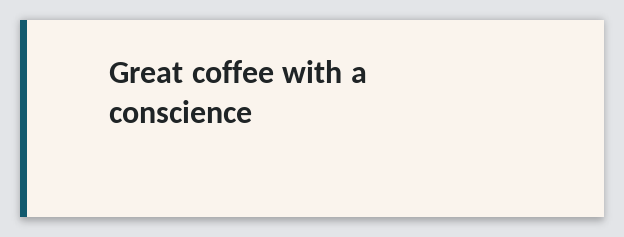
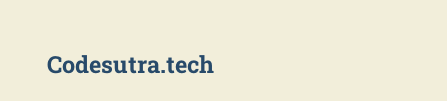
- Great coffee with a conscience
+ Codesutra.tech

